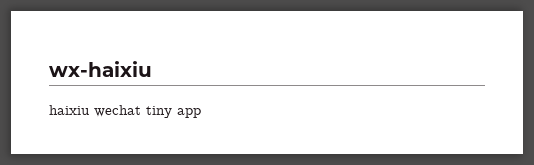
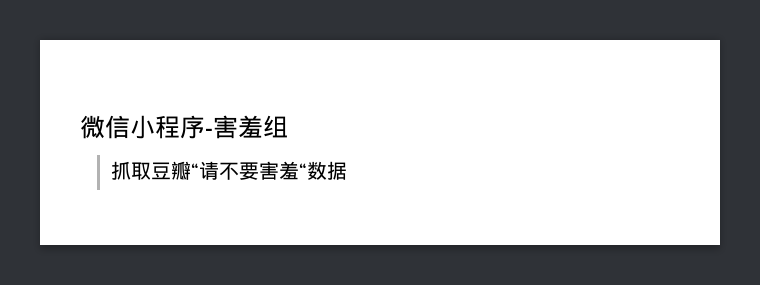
- wx-haixiu
- haixiu wechat tiny app
+ 微信小程序-害羞组
+ 抓取豆瓣“请不要害羞“数据

